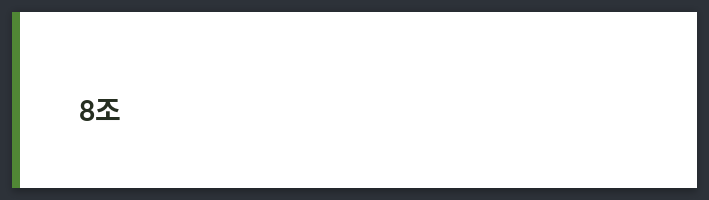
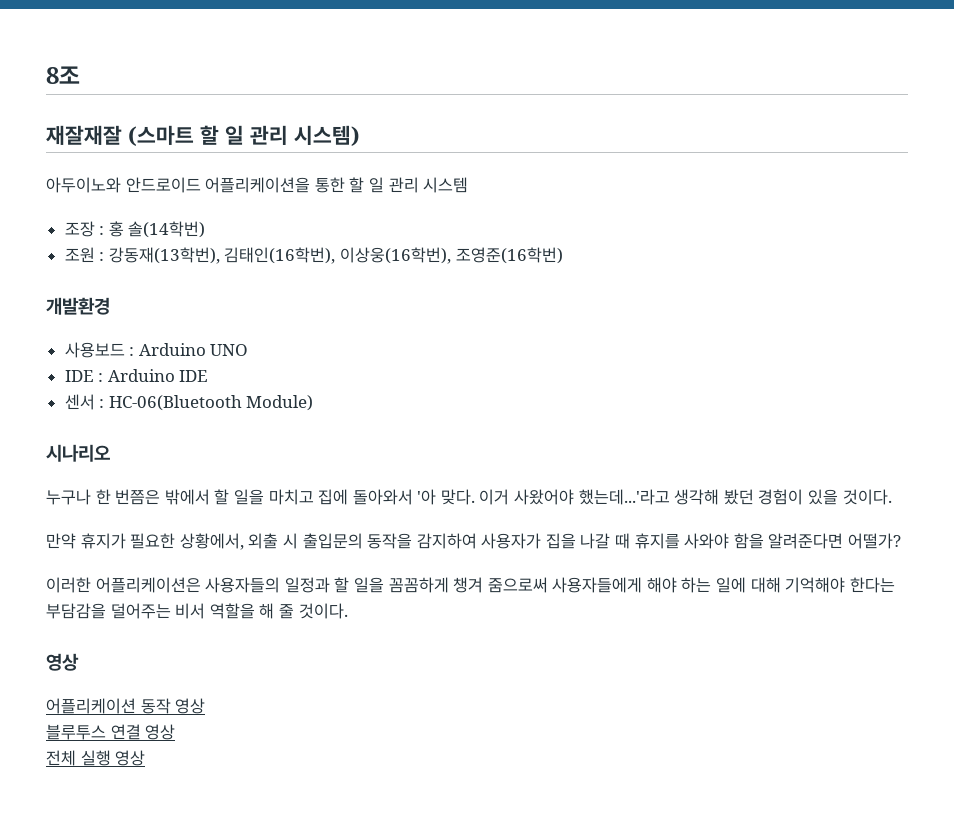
+ 재잘재잘 (스마트 할 일 관리 시스템)
+ 아두이노와 안드로이드 어플리케이션을 통한 할 일 관리 시스템
+ 조장 : 홍 솔(14학번)
+ 조원 : 강동재(13학번), 김태인(16학번), 이상웅(16학번), 조영준(16학번)
+ 개발환경
+ 사용보드 : Arduino UNO
+ IDE : Arduino IDE
+ 센서 : HC-06(Bluetooth Module)
+ 시나리오
+ 누구나 한 번쯤은 밖에서 할 일을 마치고 집에 돌아와서 '아 맞다. 이거 사왔어야 했는데...'라고 생각해 봤던 경험이 있을 것이다.
+ 만약 휴지가 필요한 상황에서, 외출 시 출입문의 동작을 감지하여 사용자가 집을 나갈 때 휴지를 사와야 함을 알려준다면 어떨가?
+ 이러한 어플리케이션은 사용자들의 일정과 할 일을 꼼꼼하게 챙겨 줌으로써 사용자들에게 해야 하는 일에 대해 기억해야 한다는 부담감을 덜어주는 비서 역할을 해 줄 것이다.
+ 영상
+ 어플리케이션 동작 영상
+ 블루투스 연결 영상
+ 전체 실행 영상

